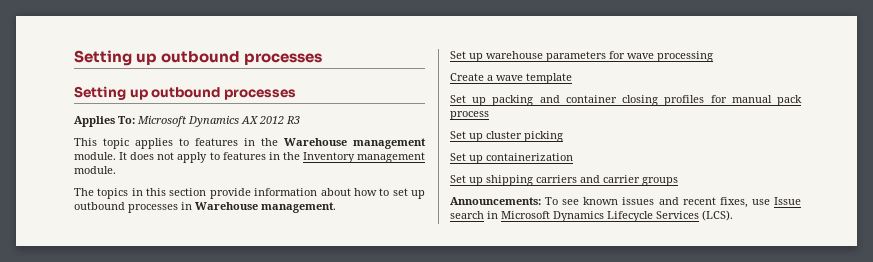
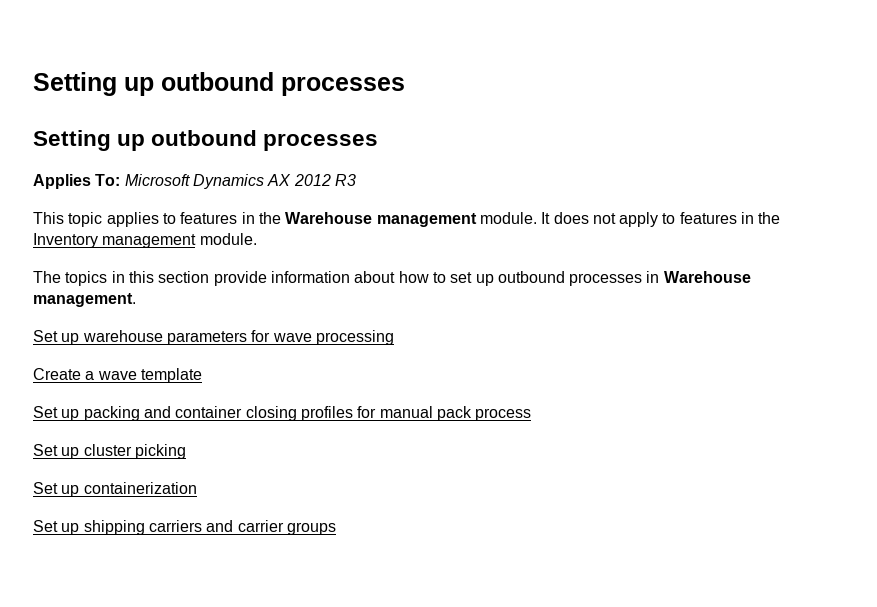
- Announcements: To see known issues and recent fixes, use Issue search in Microsoft Dynamics Lifecycle Services (LCS).

